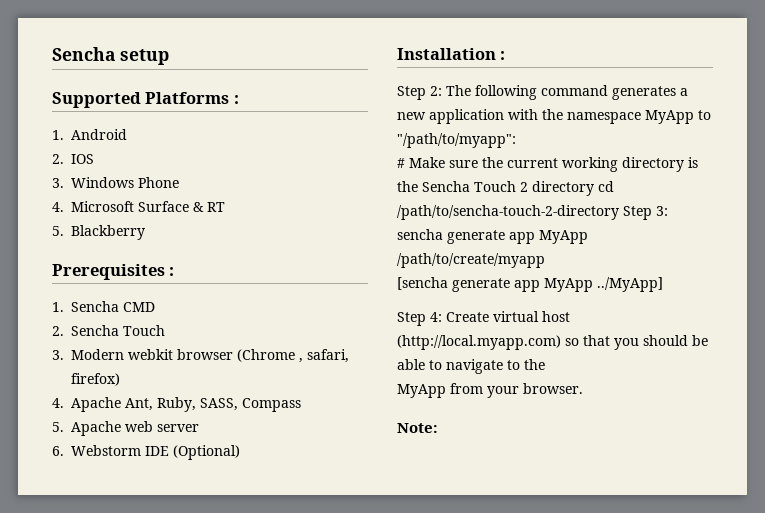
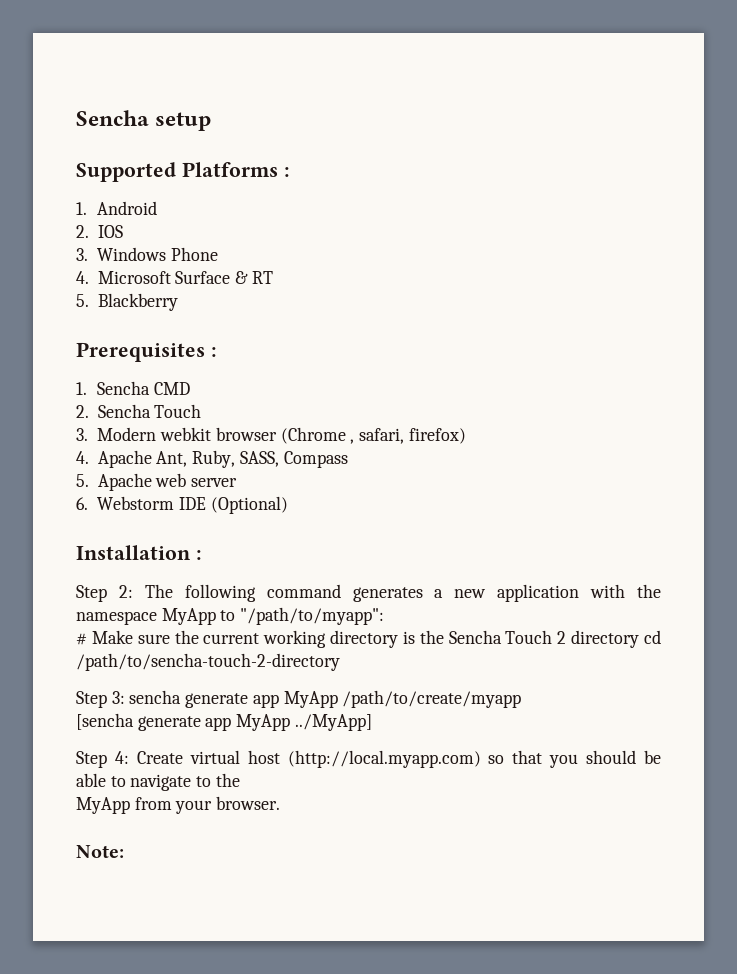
- # Make sure the current working directory is the Sencha Touch 2 directory cd /path/to/sencha-touch-2-directory Step 3: sencha generate app MyApp /path/to/create/myapp
+ # Make sure the current working directory is the Sencha Touch 2 directory cd /path/to/sencha-touch-2-directory
+ Step 3: sencha generate app MyApp /path/to/create/myapp

